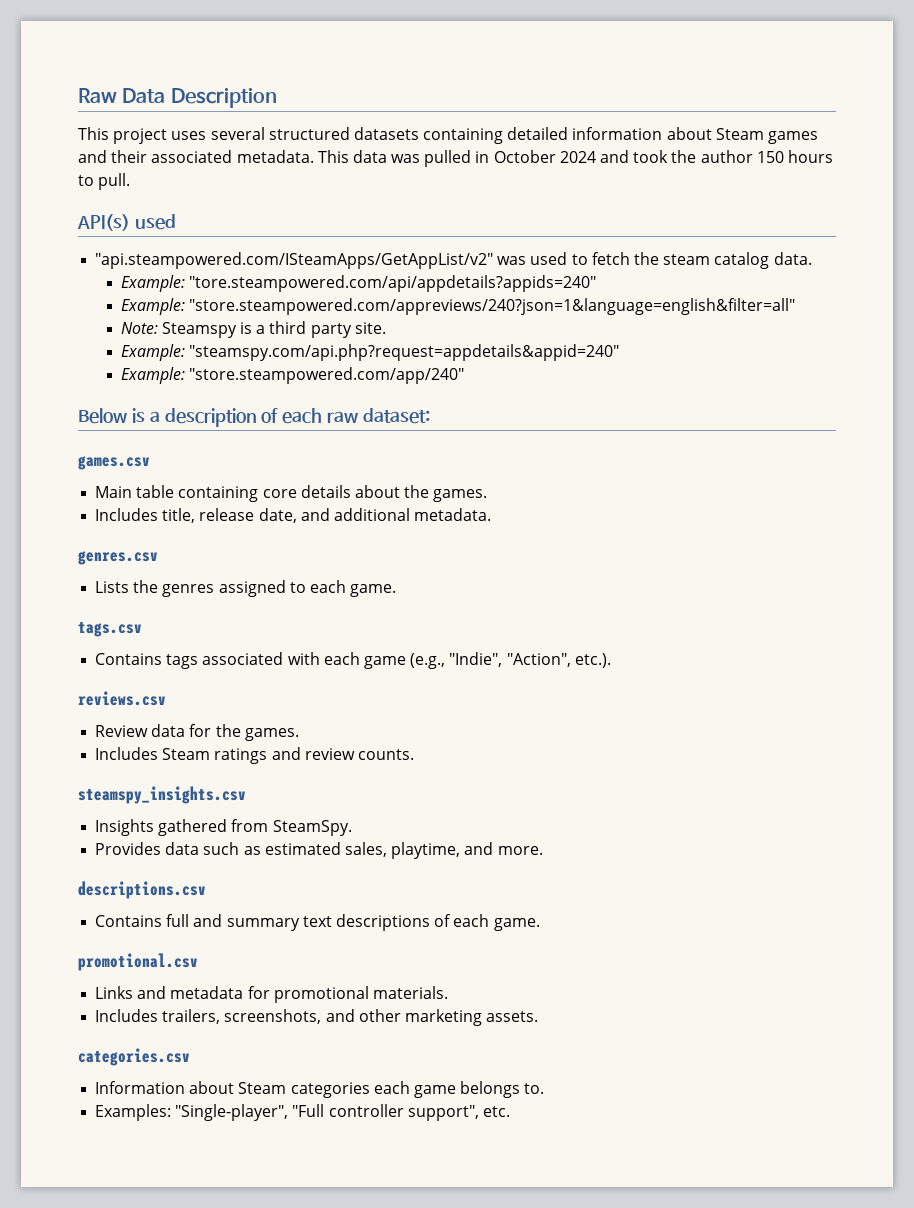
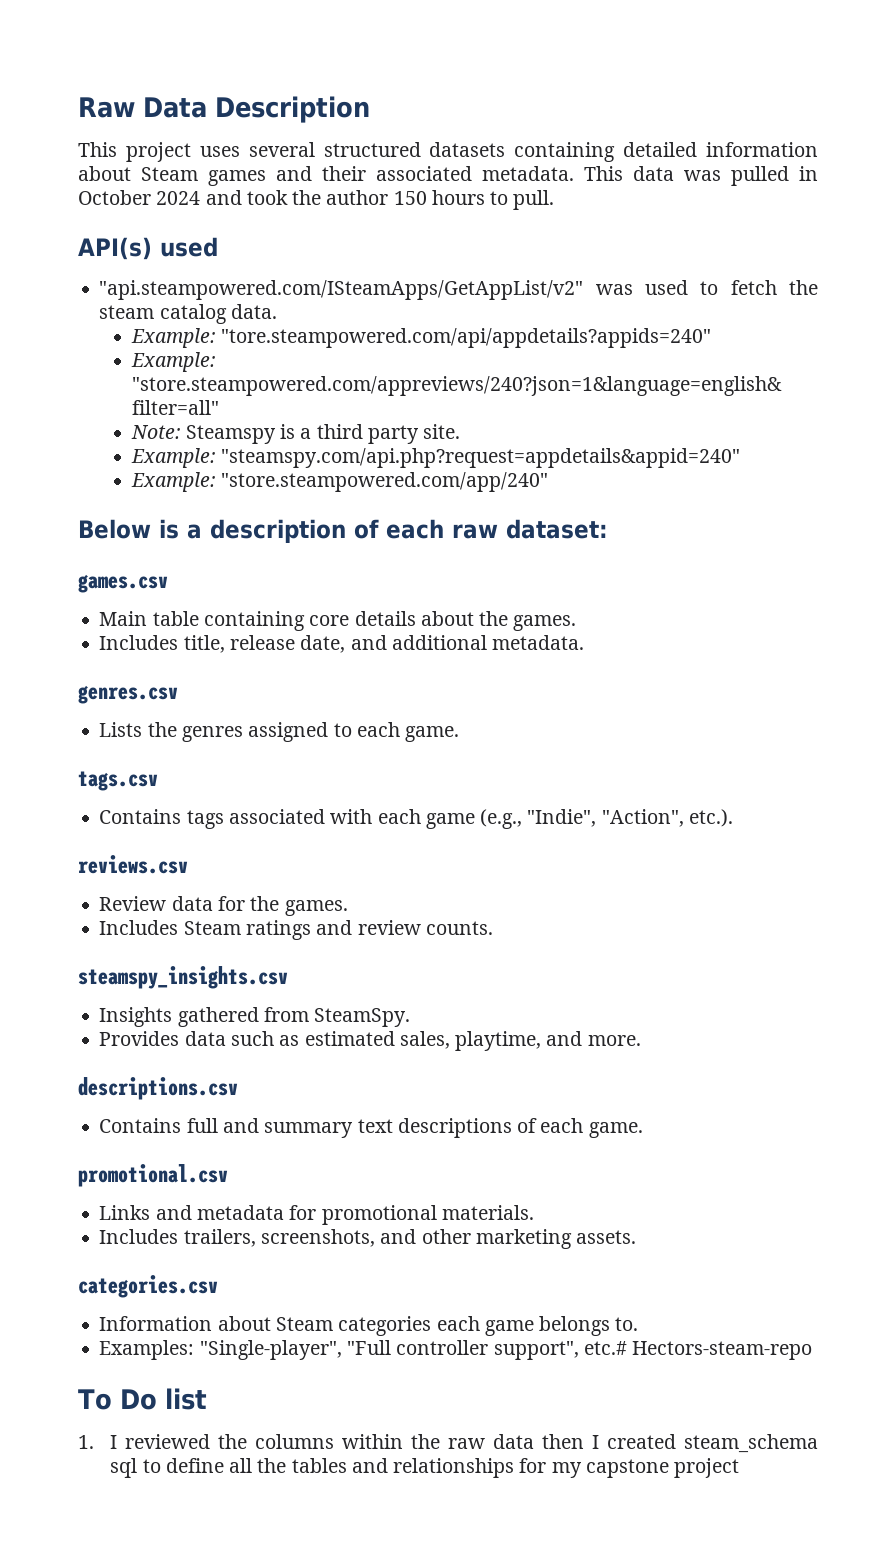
- Examples: "Single-player", "Full controller support", etc.
+ Examples: "Single-player", "Full controller support", etc.# Hectors-steam-repo
+ To Do list
+ 1. I reviewed the columns within the raw data then I created steam_schema sql to define all the tables and relationships for my capstone project

